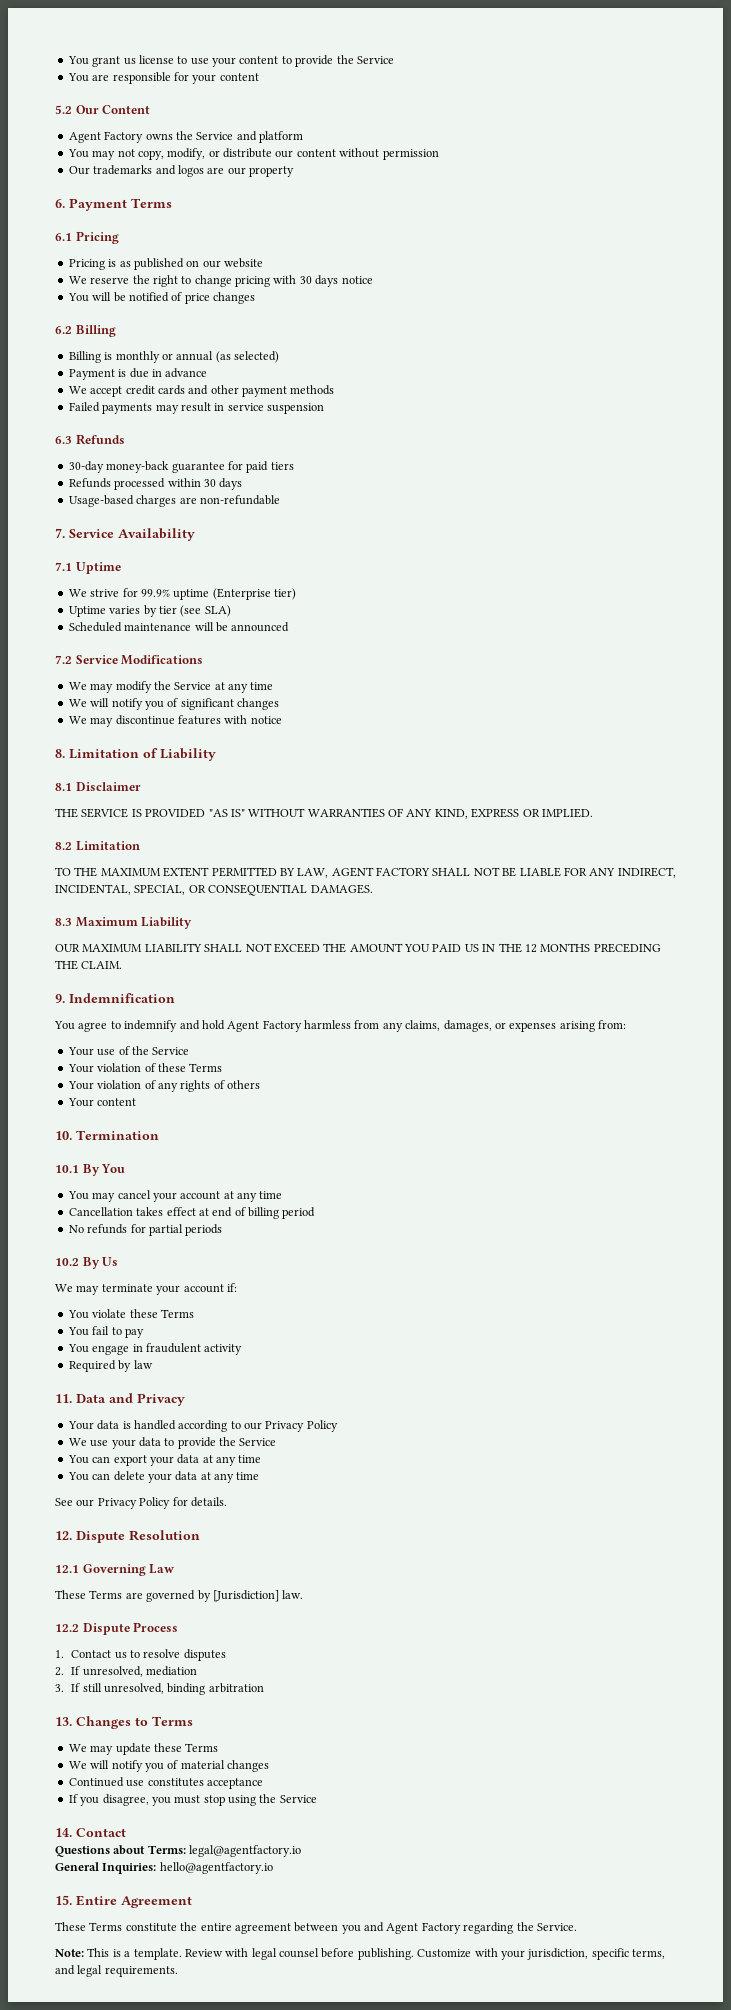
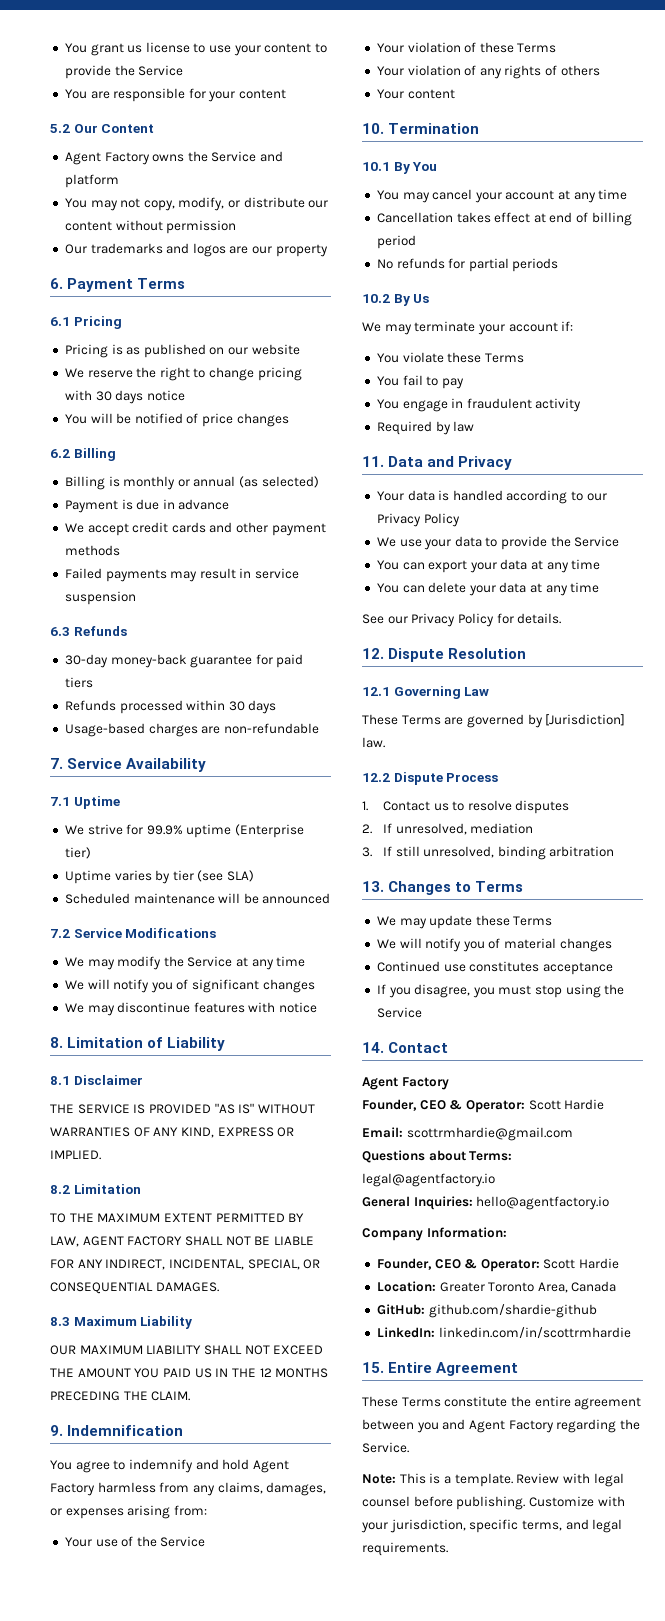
  14. Contact
+ Agent Factory
+ Founder, CEO & Operator: Scott Hardie
+ Email: scottrmhardie@gmail.com
+ Company Information:
+ Founder, CEO & Operator: Scott Hardie
+ Location: Greater Toronto Area, Canada
+ GitHub: github.com/shardie-github
+ LinkedIn: linkedin.com/in/scottrmhardie

